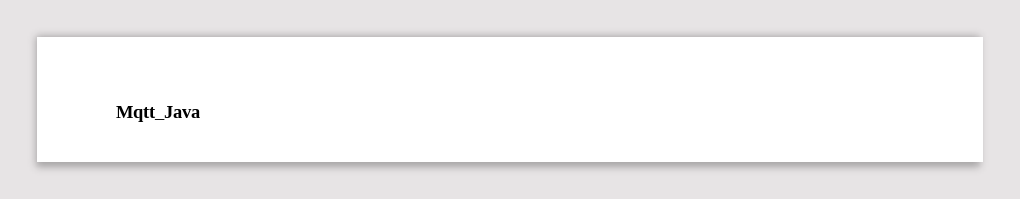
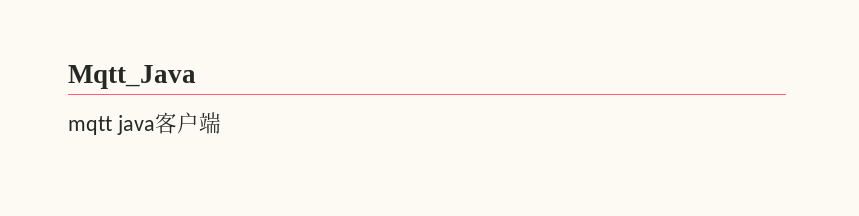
+ mqtt java客户端

